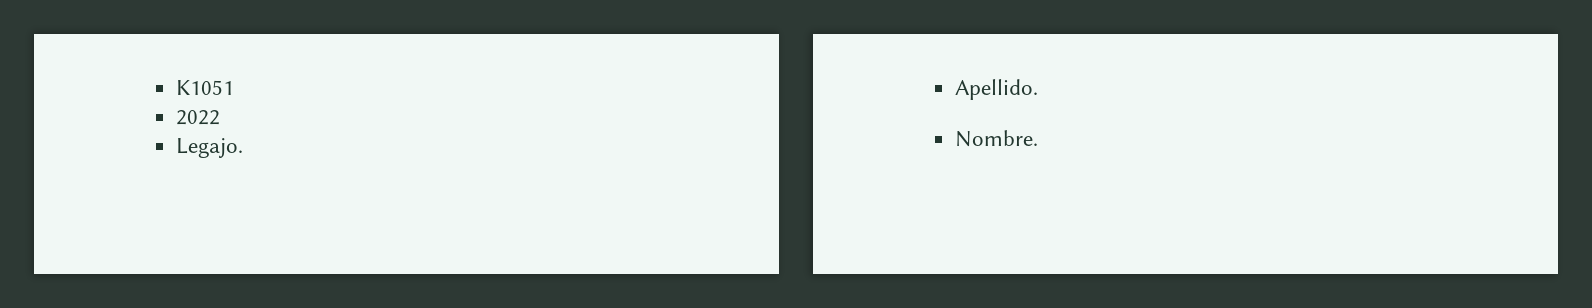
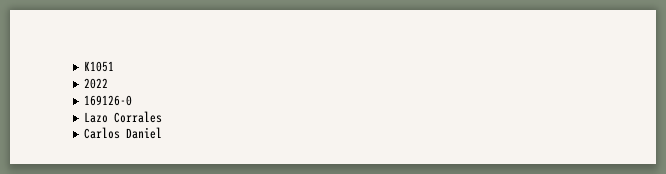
- Legajo.
- Apellido.
- Nombre.
+ 169126-0
+ Lazo Corrales
+ Carlos Daniel

